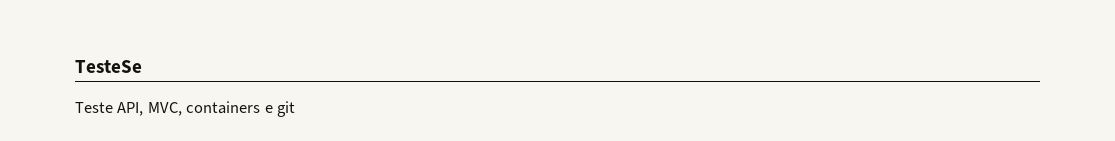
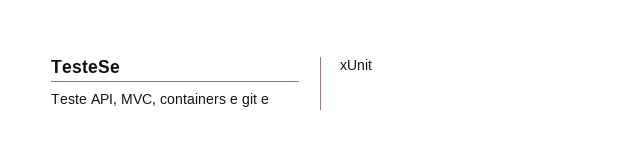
- Teste API, MVC, containers e git
+ Teste API, MVC, containers e git e xUnit

